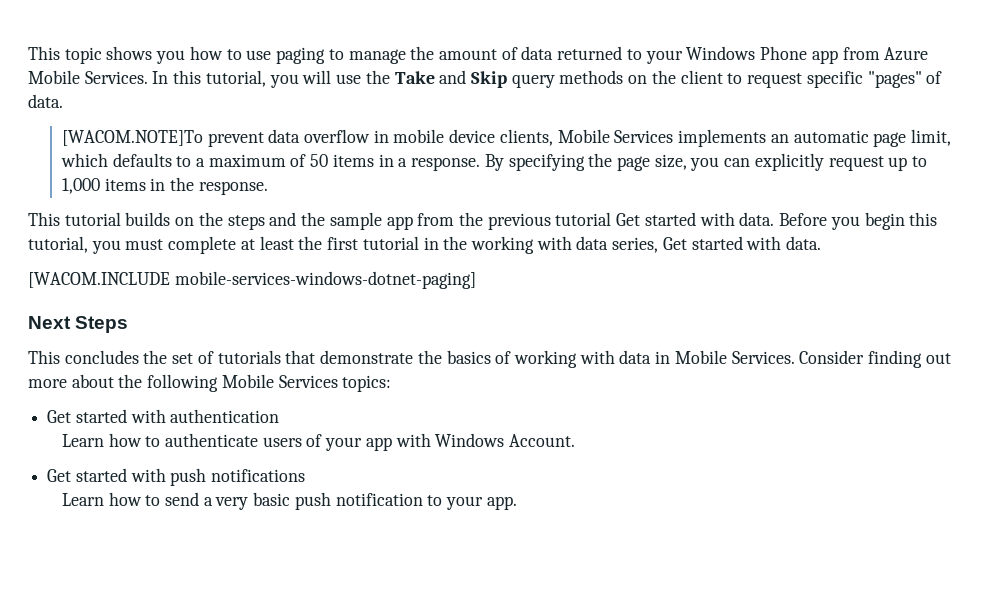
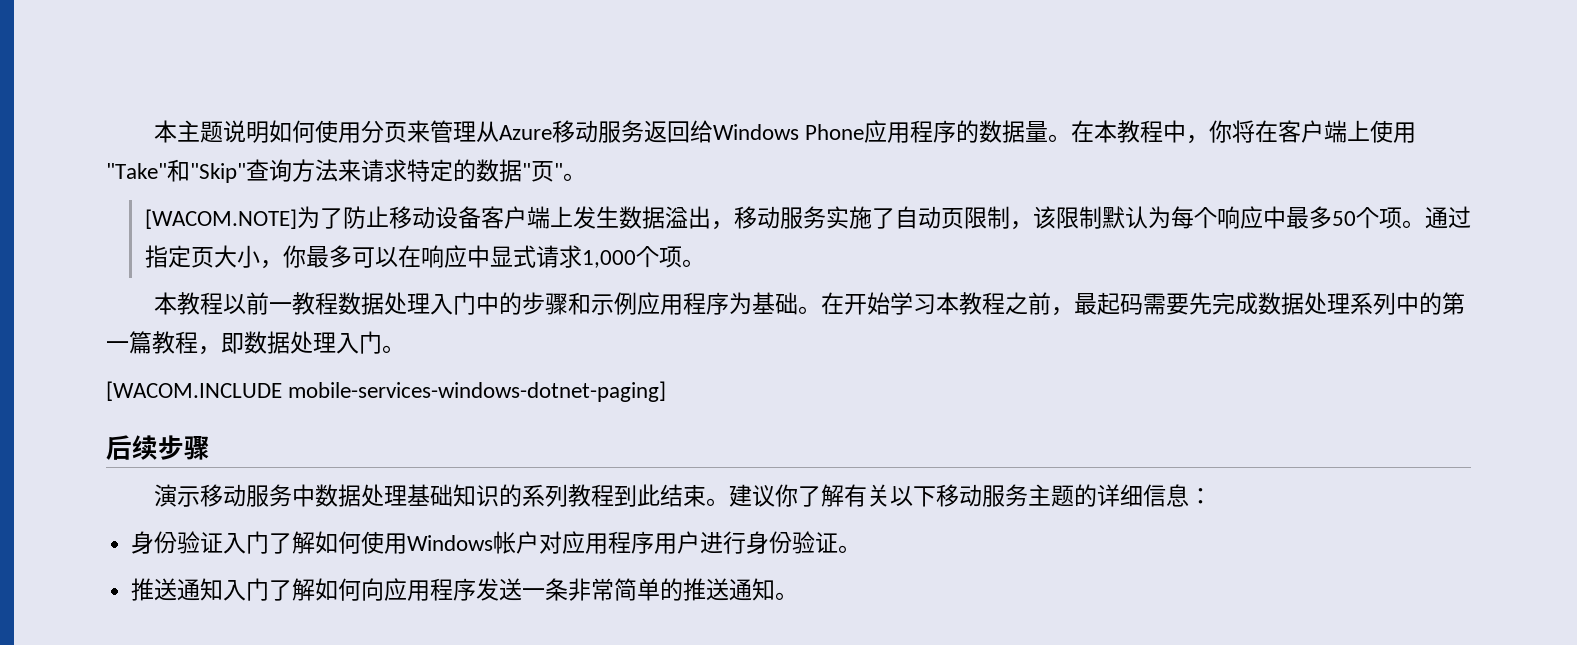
- This topic shows you how to use paging to manage the amount of data returned to your Windows Phone app from Azure Mobile Services. In this tutorial, you will use the Take and Skip query methods on the client to request specific "pages" of data.
- [WACOM.NOTE]To prevent data overflow in mobile device clients, Mobile Services implements an automatic page limit, which defaults to a maximum of 50 items in a response. By specifying the page size, you can explicitly request up to 1,000 items in the response.
- This tutorial builds on the steps and the sample app from the previous tutorial Get started with data. Before you begin this tutorial, you must complete at least the first tutorial in the working with data series, Get started with data.
+ 本主题说明如何使用分页来管理从Azure移动服务返回给Windows Phone应用程序的数据量。在本教程中，你将在客户端上使用"Take"和"Skip"查询方法来请求特定的数据"页"。
+ [WACOM.NOTE]为了防止移动设备客户端上发生数据溢出，移动服务实施了自动页限制，该限制默认为每个响应中最多50个项。通过指定页大小，你最多可以在响应中显式请求1,000个项。
+ 本教程以前一教程数据处理入门中的步骤和示例应用程序为基础。在开始学习本教程之前，最起码需要先完成数据处理系列中的第一篇教程，即数据处理入门。
  [WACOM.INCLUDE mobile-services-windows-dotnet-paging]
- Next Steps
- This concludes the set of tutorials that demonstrate the basics of working with data in Mobile Services. Consider finding out more about the following Mobile Services topics:
- Get started with authentication
- Learn how to authenticate users of your app with Windows Account.
- Get started with push notifications
- Learn how to send a very basic push notification to your app.
+ 后续步骤
+ 演示移动服务中数据处理基础知识的系列教程到此结束。建议你了解有关以下移动服务主题的详细信息：
+ 身份验证入门了解如何使用Windows帐户对应用程序用户进行身份验证。
+ 推送通知入门了解如何向应用程序发送一条非常简单的推送通知。

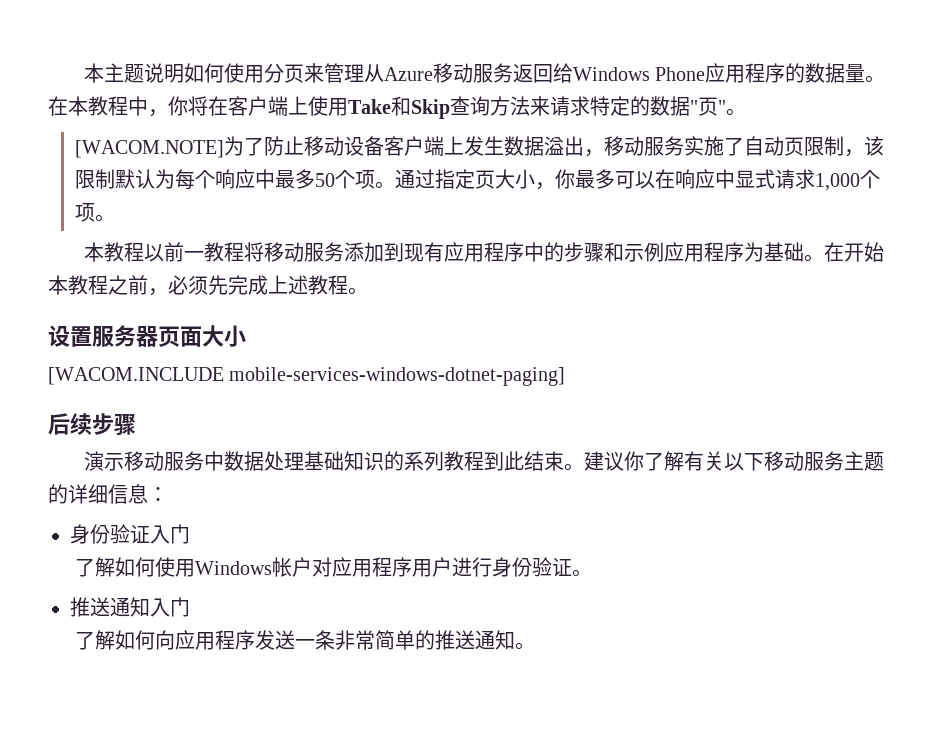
- 在本教程中，你将在客户端上使用"Take"和"Skip"查询方法来请求特定的数据"页"。
+ 在本教程中，你将在客户端上使用Take和Skip查询方法来请求特定的数据"页"。
- 本教程以前一教程数据处理入门中的步骤和示例应用程序为基础。
+ 本教程以前一教程将移动服务添加到现有应用程序中的步骤和示例应用程序为基础。
- 在开始学习本教程之前，最起码需要先完成数据处理系列中的第一篇教程，即数据处理入门。
+ 在开始本教程之前，必须先完成上述教程。
+ 设置服务器页面大小
- 身份验证入门了解如何使用Windows帐户对应用程序用户进行身份验证。
+ 身份验证入门
+ 了解如何使用Windows帐户对应用程序用户进行身份验证。
- 推送通知入门了解如何向应用程序发送一条非常简单的推送通知。
+ 推送通知入门
+ 了解如何向应用程序发送一条非常简单的推送通知。

